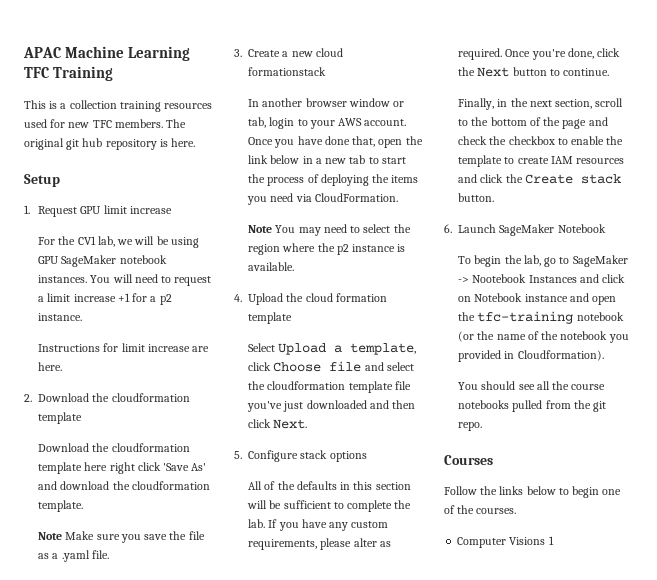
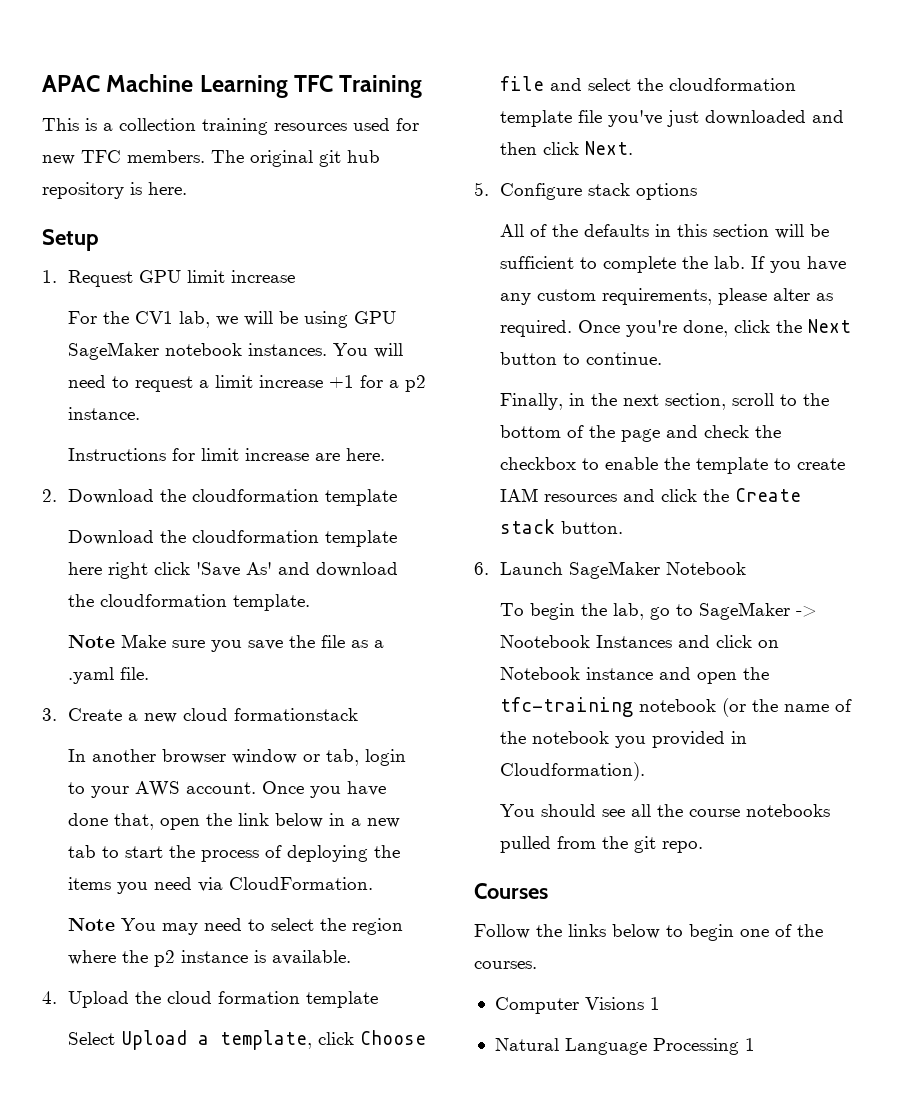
+ Natural Language Processing 1

